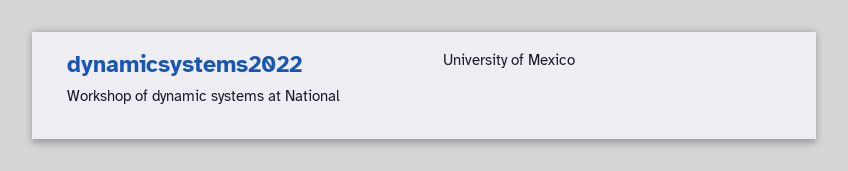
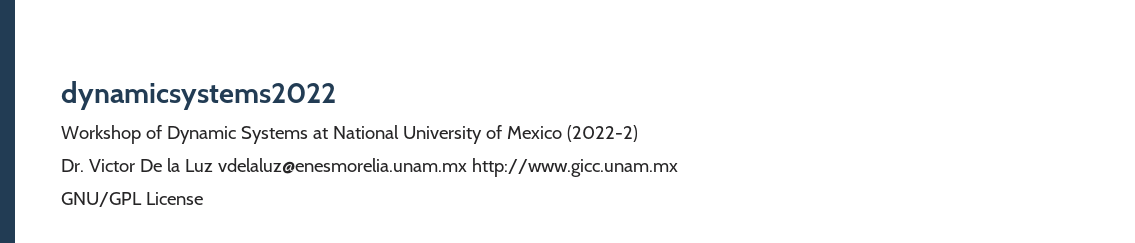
- Workshop of dynamic systems at National University of Mexico
+ Workshop of Dynamic Systems at National University of Mexico (2022-2)
+ Dr. Victor De la Luz vdelaluz@enesmorelia.unam.mx http://www.gicc.unam.mx
+ GNU/GPL License

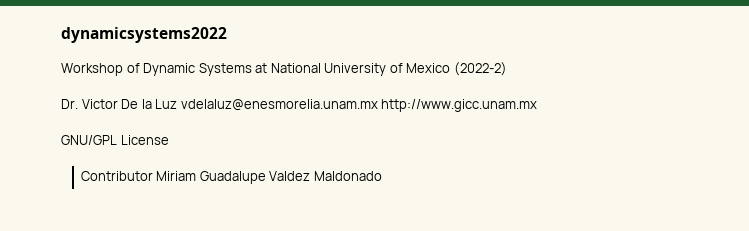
+ Contributor Miriam Guadalupe Valdez Maldonado

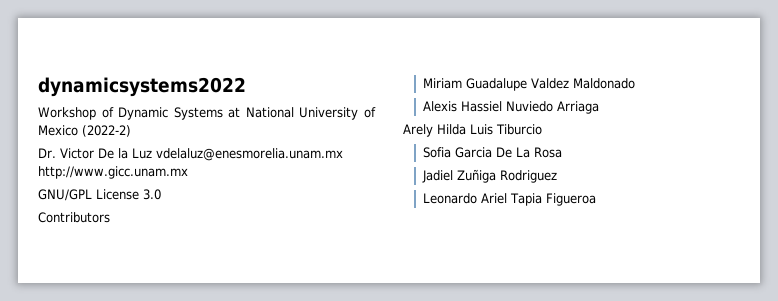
- GNU/GPL License
- Contributor Miriam Guadalupe Valdez Maldonado
+ GNU/GPL License 3.0
+ Contributors
+ Miriam Guadalupe Valdez Maldonado
+ Alexis Hassiel Nuviedo Arriaga
+ Arely Hilda Luis Tiburcio
+ Sofia Garcia De La Rosa
+ Jadiel Zuñiga Rodriguez
+ Leonardo Ariel Tapia Figueroa

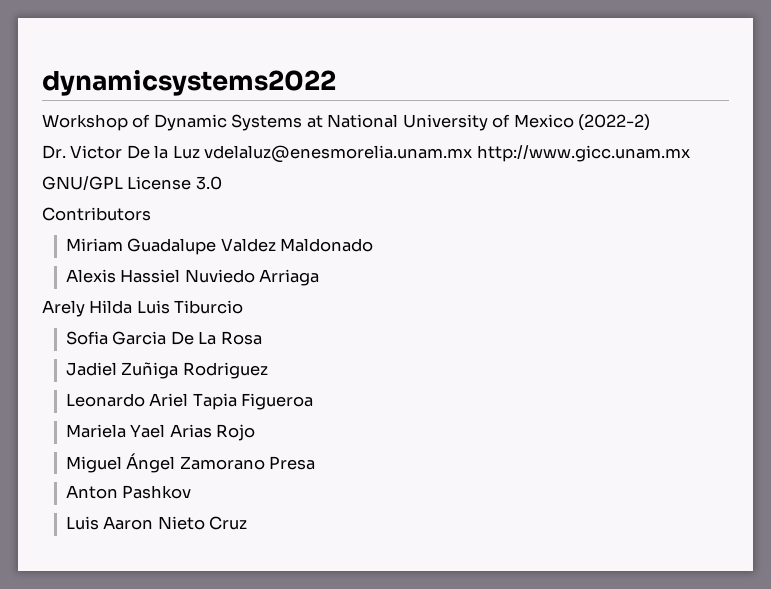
+ Mariela Yael Arias Rojo
+ Miguel Ángel Zamorano Presa
+ Anton Pashkov
+ Luis Aaron Nieto Cruz

